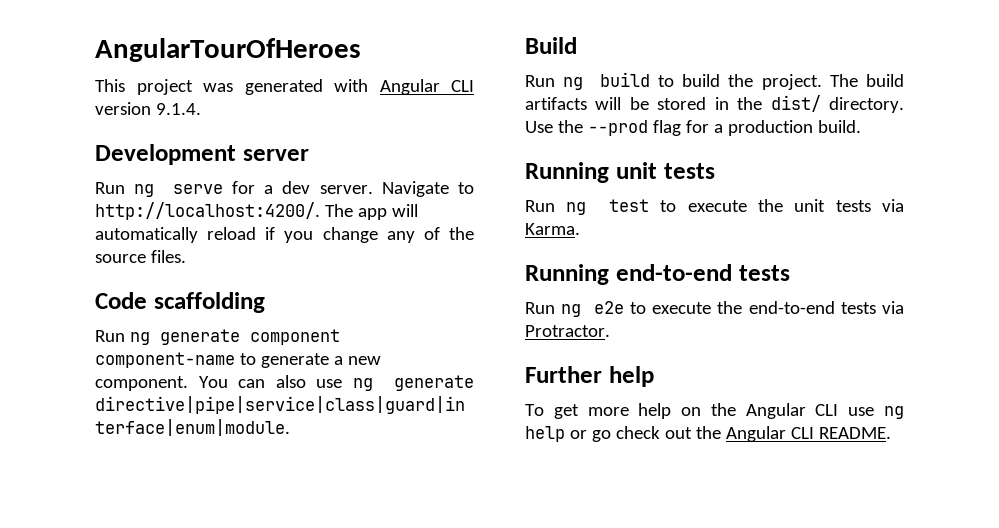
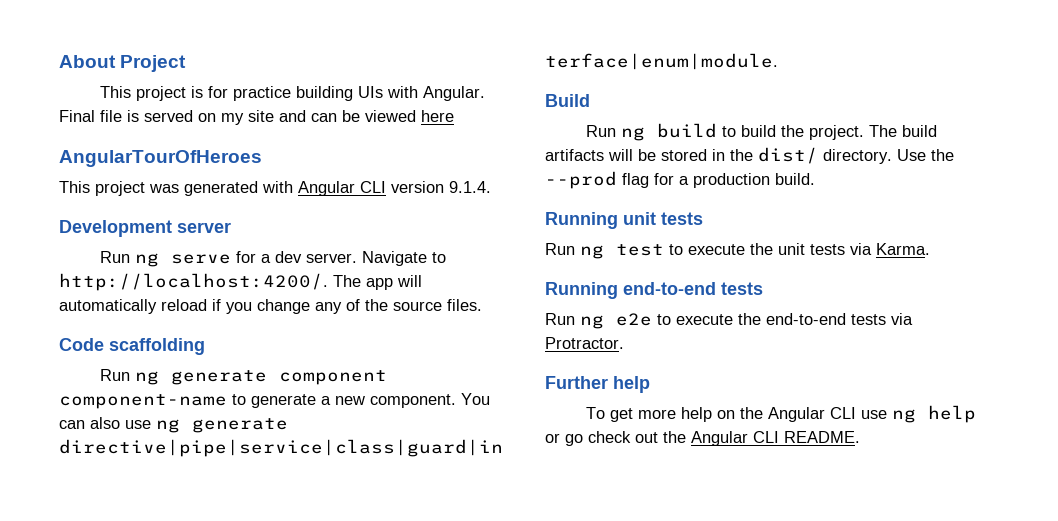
+ About Project
+ This project is for practice building UIs with Angular. Final file is served on my site and can be viewed here

